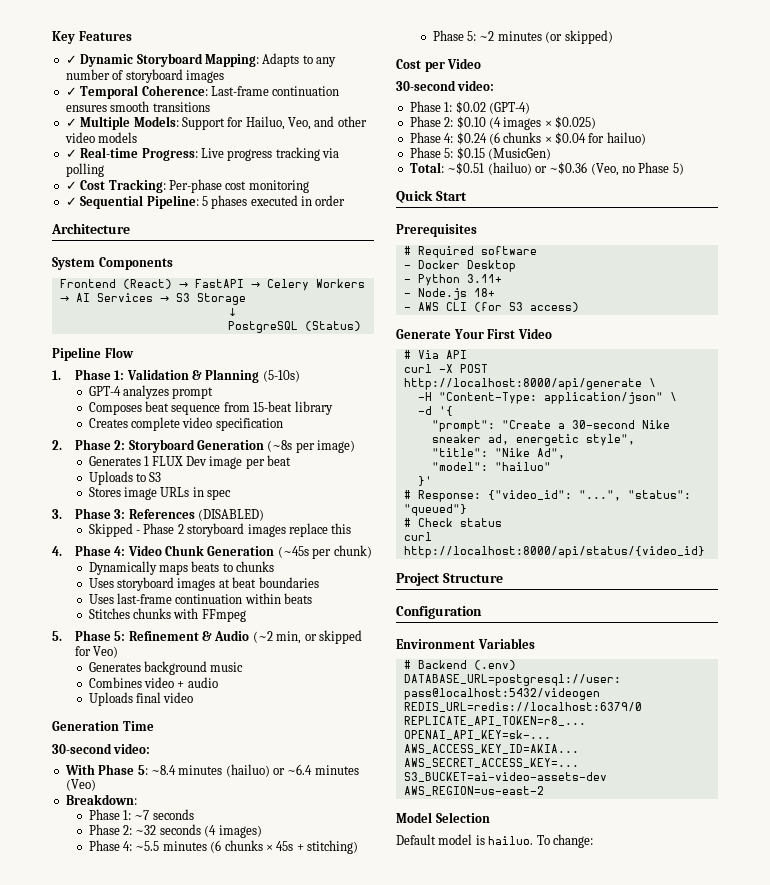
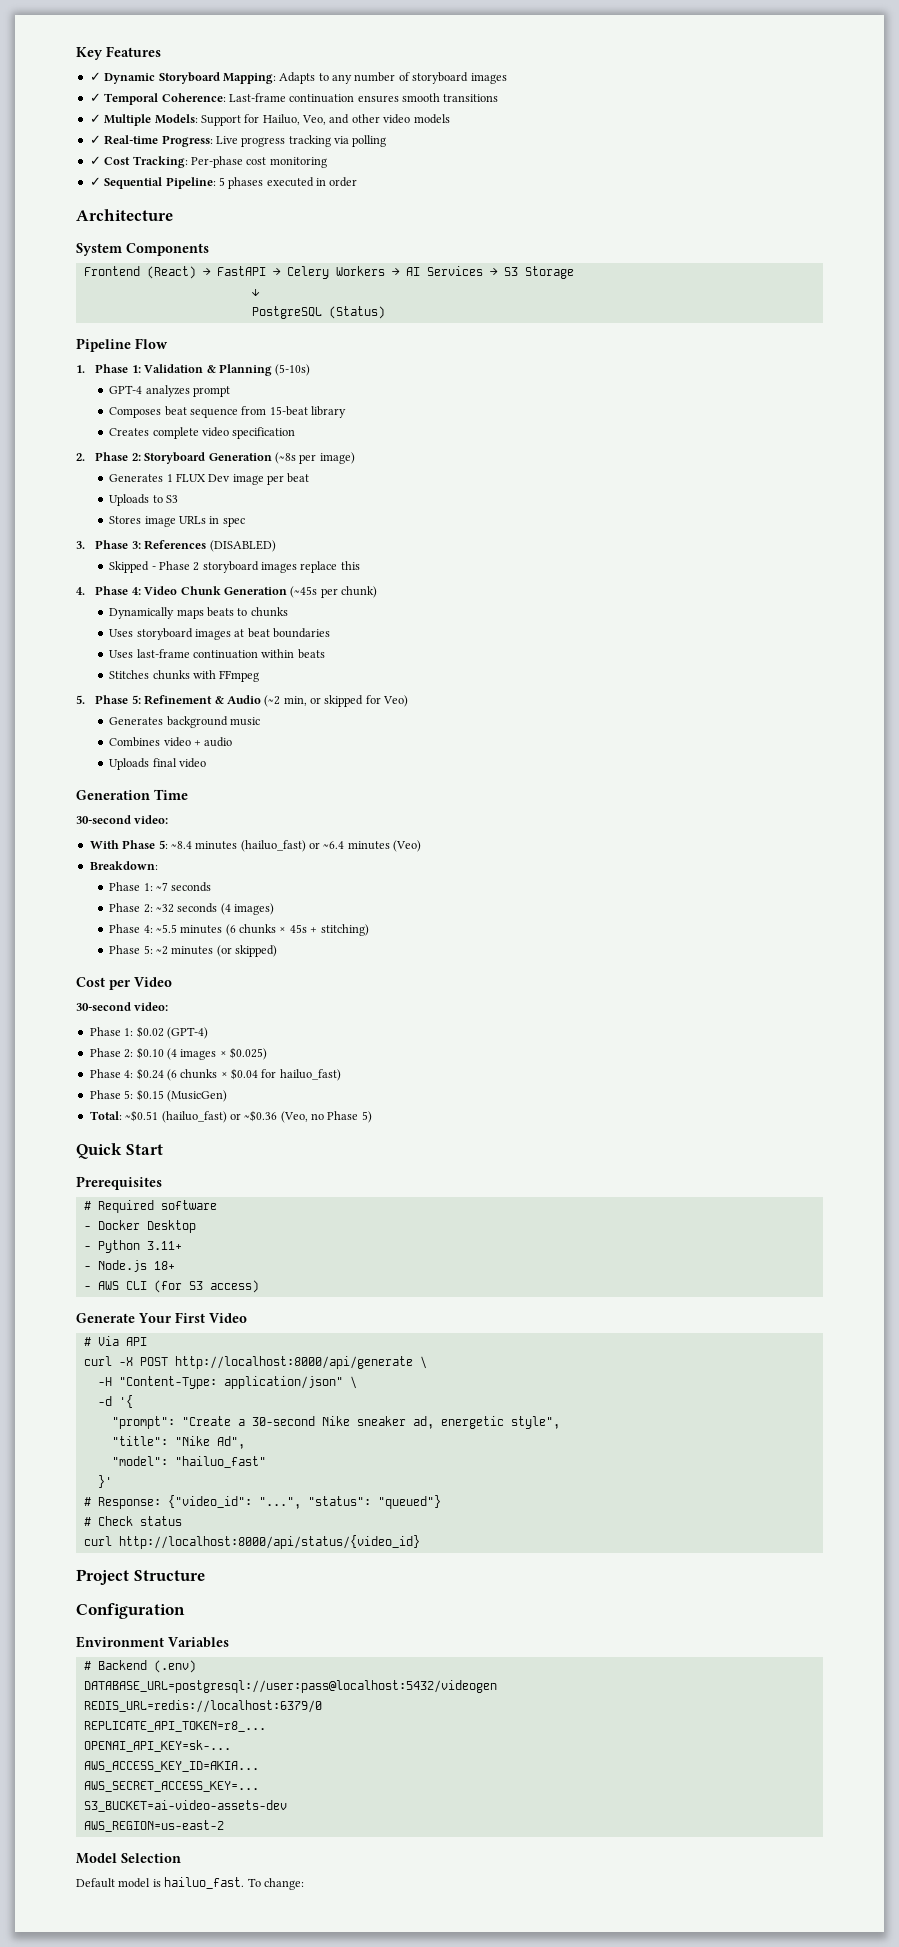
- With Phase 5: ~8.4 minutes (hailuo) or ~6.4 minutes (Veo)
+ With Phase 5: ~8.4 minutes (hailuo_fast) or ~6.4 minutes (Veo)
- Phase 4: $0.24 (6 chunks × $0.04 for hailuo)
+ Phase 4: $0.24 (6 chunks × $0.04 for hailuo_fast)
- Total: ~$0.51 (hailuo) or ~$0.36 (Veo, no Phase 5)
+ Total: ~$0.51 (hailuo_fast) or ~$0.36 (Veo, no Phase 5)
- "model": "hailuo"
+ "model": "hailuo_fast"
- Default model is hailuo.
+ Default model is hailuo_fast.

